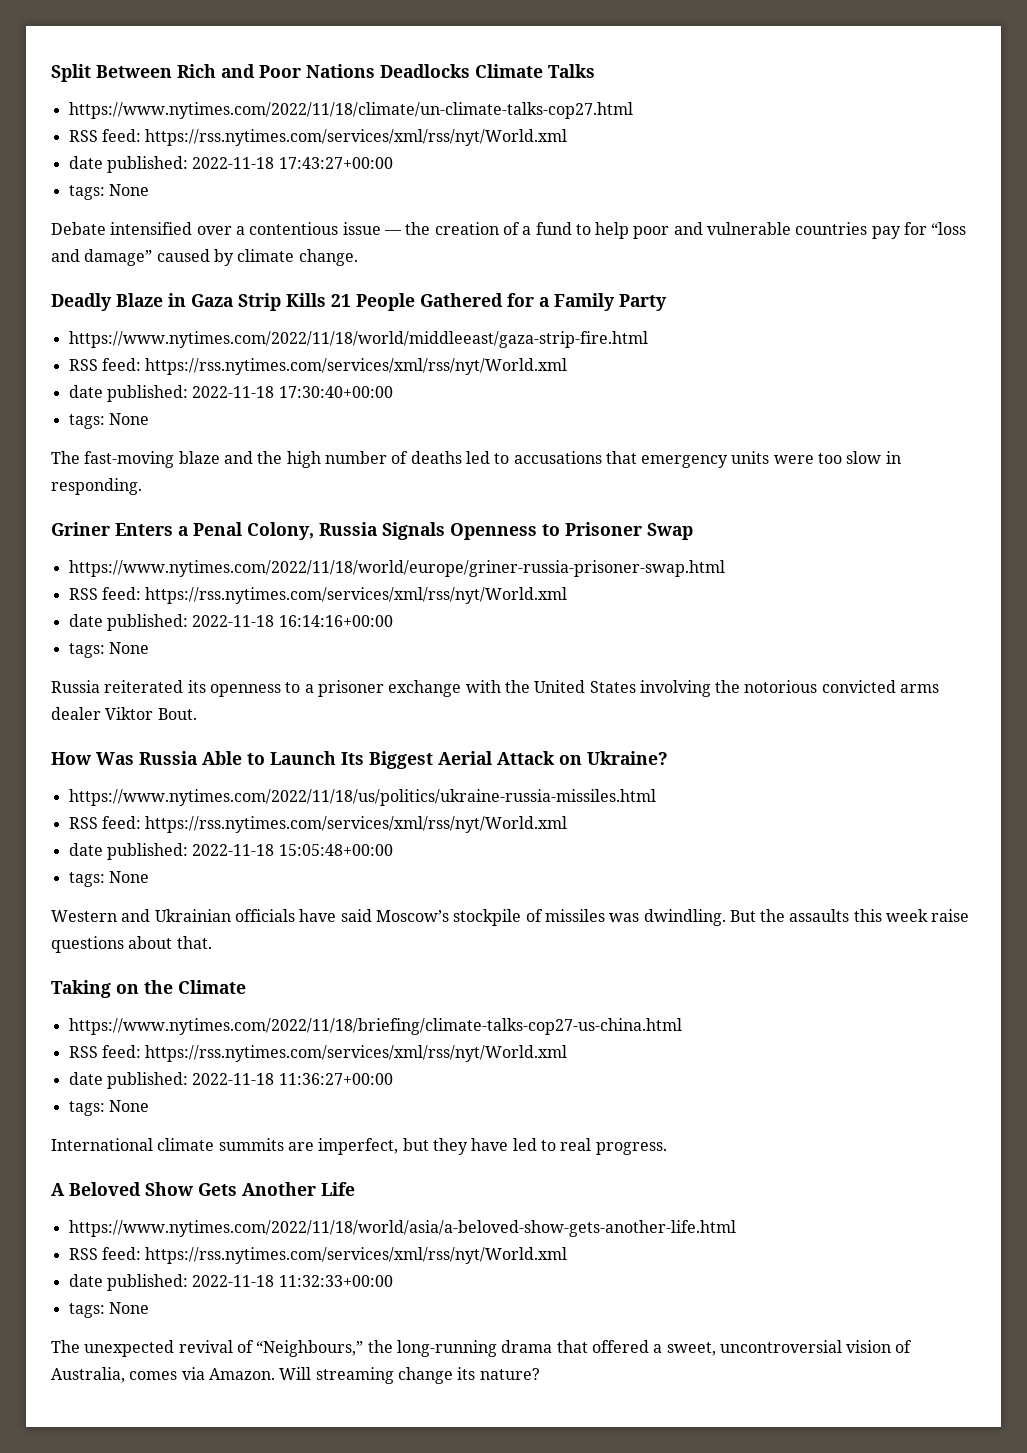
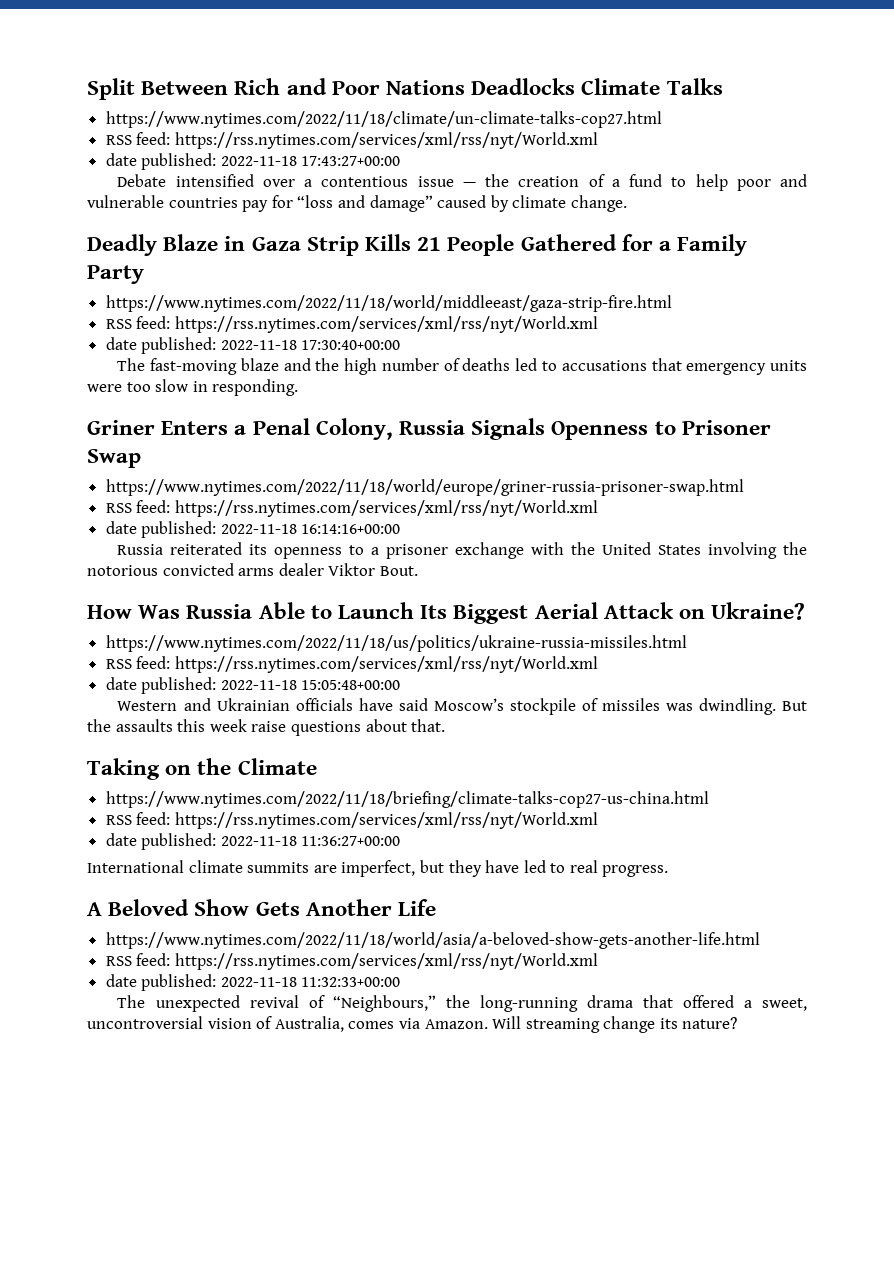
  date published: 2022-11-18 17:43:27+00:00
- tags: None
  date published: 2022-11-18 17:30:40+00:00
- tags: None
  date published: 2022-11-18 16:14:16+00:00
- tags: None
  date published: 2022-11-18 15:05:48+00:00
- tags: None
  date published: 2022-11-18 11:36:27+00:00
- tags: None
  date published: 2022-11-18 11:32:33+00:00
- tags: None

